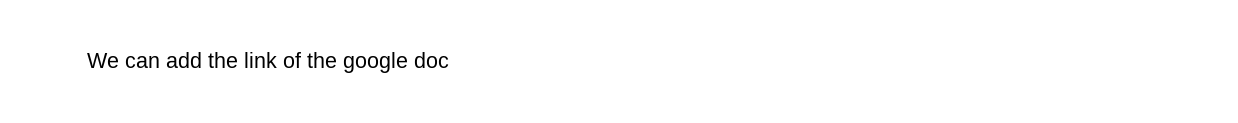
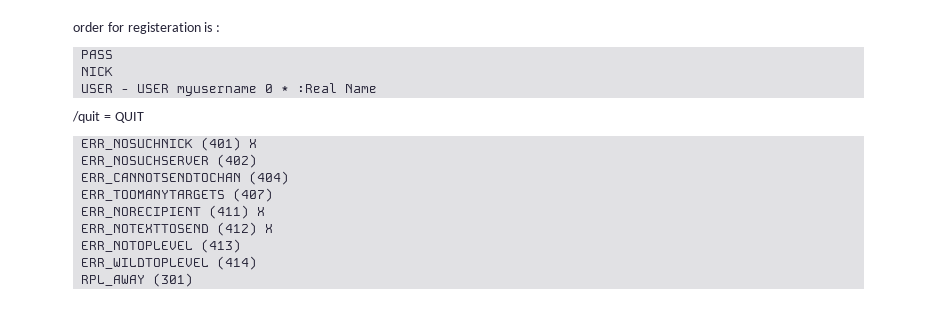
- We can add the link of the google doc
+ order for registeration is :
+ PASS
+ NICK
+ USER - USER myusername 0 * :Real Name
+ /quit = QUIT
+ ERR_NOSUCHNICK (401) X
+ ERR_NOSUCHSERVER (402)
+ ERR_CANNOTSENDTOCHAN (404)
+ ERR_TOOMANYTARGETS (407)
+ ERR_NORECIPIENT (411) X
+ ERR_NOTEXTTOSEND (412) X
+ ERR_NOTOPLEVEL (413)
+ ERR_WILDTOPLEVEL (414)
+ RPL_AWAY (301)

